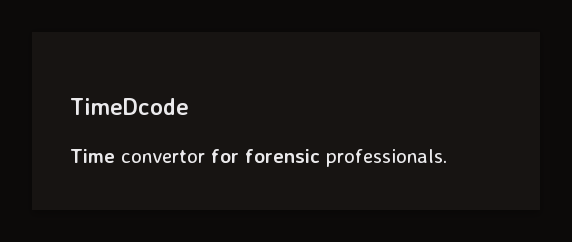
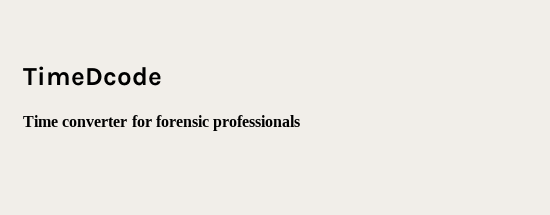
- Time convertor for forensic professionals.
+ Time converter for forensic professionals

